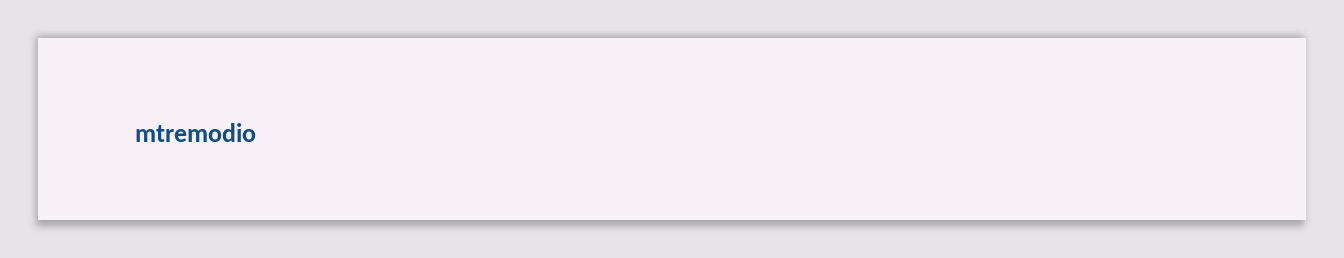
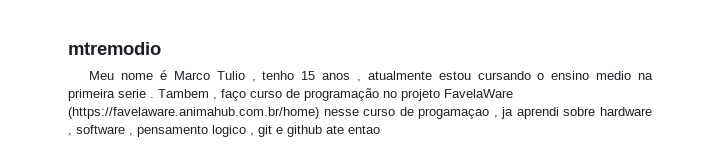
+ Meu nome é Marco Tulio , tenho 15 anos , atualmente estou cursando o ensino medio na primeira serie . Tambem , faço curso de programação no projeto FavelaWare (https://favelaware.animahub.com.br/home) nesse curso de progamaçao , ja aprendi sobre hardware , software , pensamento logico , git e github ate entao

